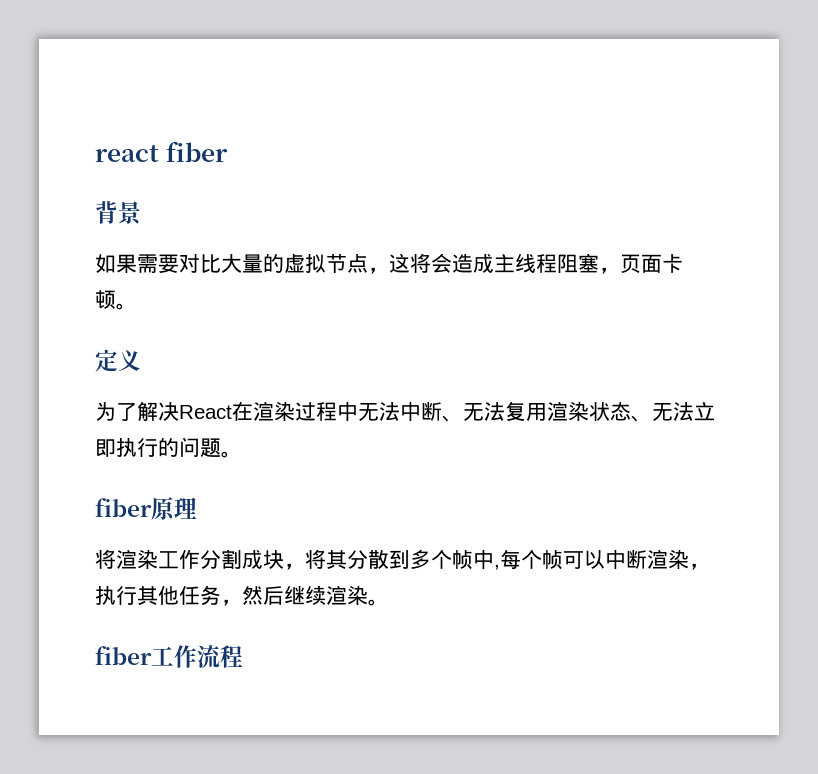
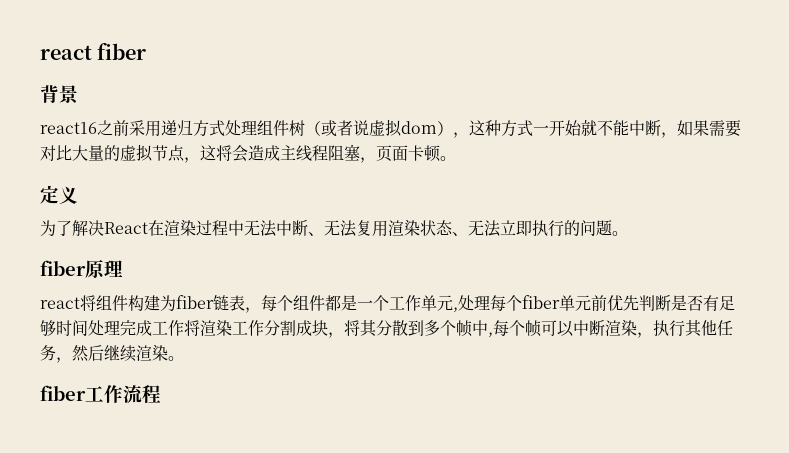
- 如果需要对比大量的虚拟节点，这将会造成主线程阻塞，页面卡顿。
+ react16之前采用递归方式处理组件树（或者说虚拟dom），这种方式一开始就不能中断，如果需要对比大量的虚拟节点，这将会造成主线程阻塞，页面卡顿。
- 将渲染工作分割成块，将其分散到多个帧中,每个帧可以中断渲染，执行其他任务，然后继续渲染。
+ react将组件构建为fiber链表，每个组件都是一个工作单元,处理每个fiber单元前优先判断是否有足够时间处理完成工作将渲染工作分割成块，将其分散到多个帧中,每个帧可以中断渲染，执行其他任务，然后继续渲染。

